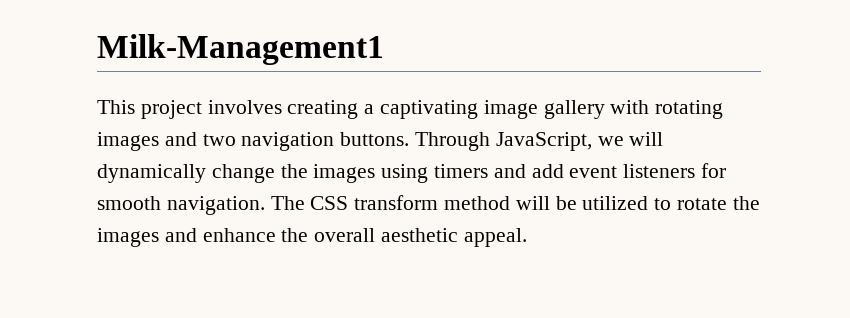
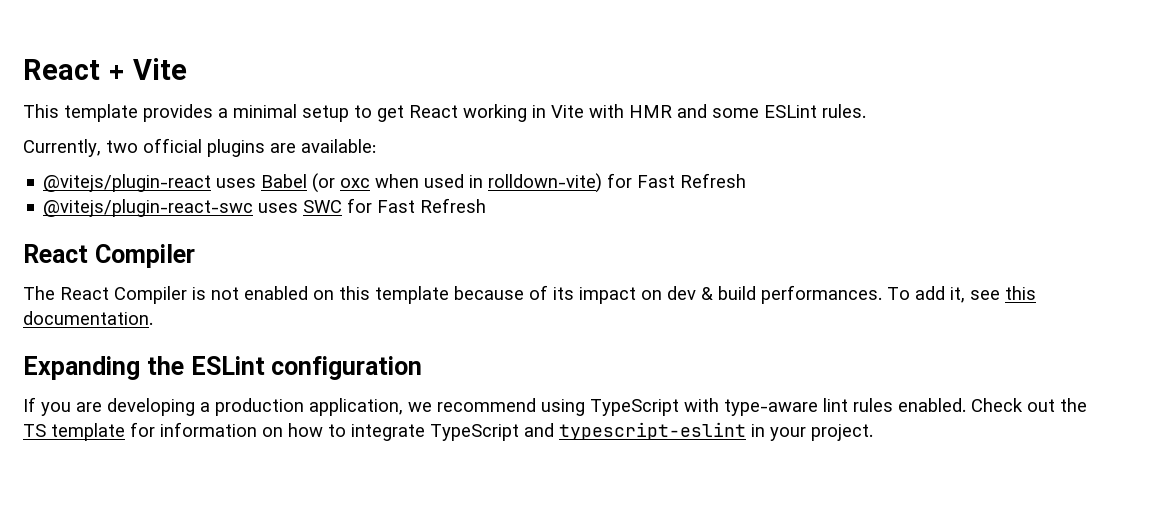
- Milk-Management1
- This project involves creating a captivating image gallery with rotating images and two navigation buttons. Through JavaScript, we will dynamically change the images using timers and add event listeners for smooth navigation. The CSS transform method will be utilized to rotate the images and enhance the overall aesthetic appeal.
+ React + Vite
+ This template provides a minimal setup to get React working in Vite with HMR and some ESLint rules.
+ Currently, two official plugins are available:
+ @vitejs/plugin-react uses Babel (or oxc when used in rolldown-vite) for Fast Refresh
+ @vitejs/plugin-react-swc uses SWC for Fast Refresh
+ React Compiler
+ The React Compiler is not enabled on this template because of its impact on dev & build performances. To add it, see this documentation.
+ Expanding the ESLint configuration
+ If you are developing a production application, we recommend using TypeScript with type-aware lint rules enabled. Check out the TS template for information on how to integrate TypeScript and typescript-eslint in your project.

